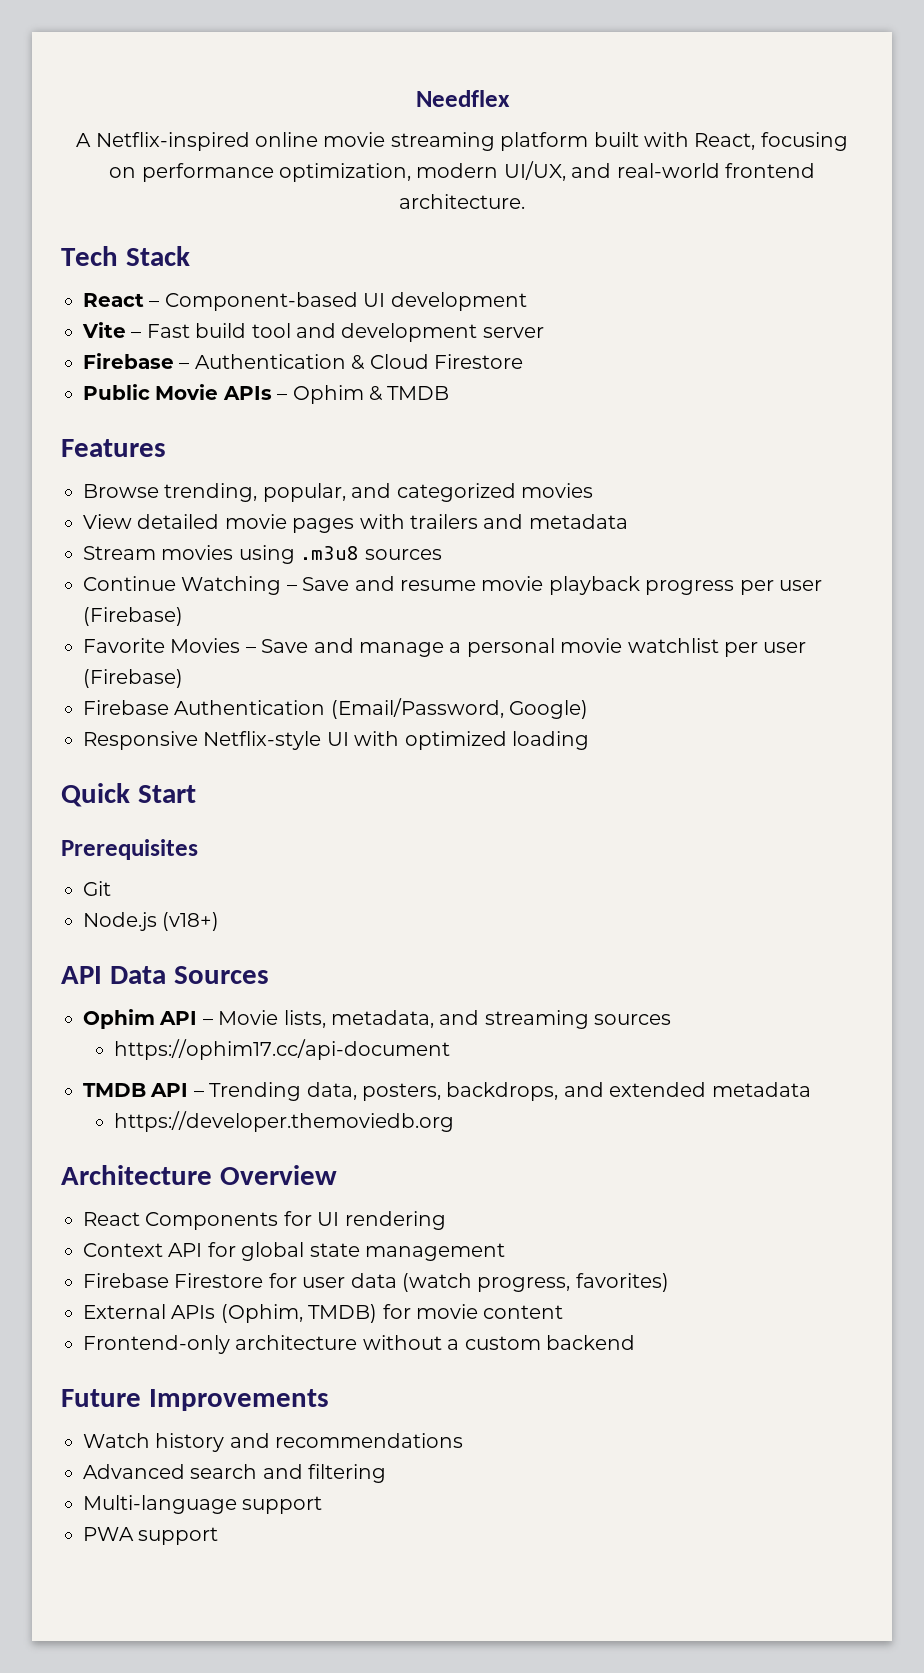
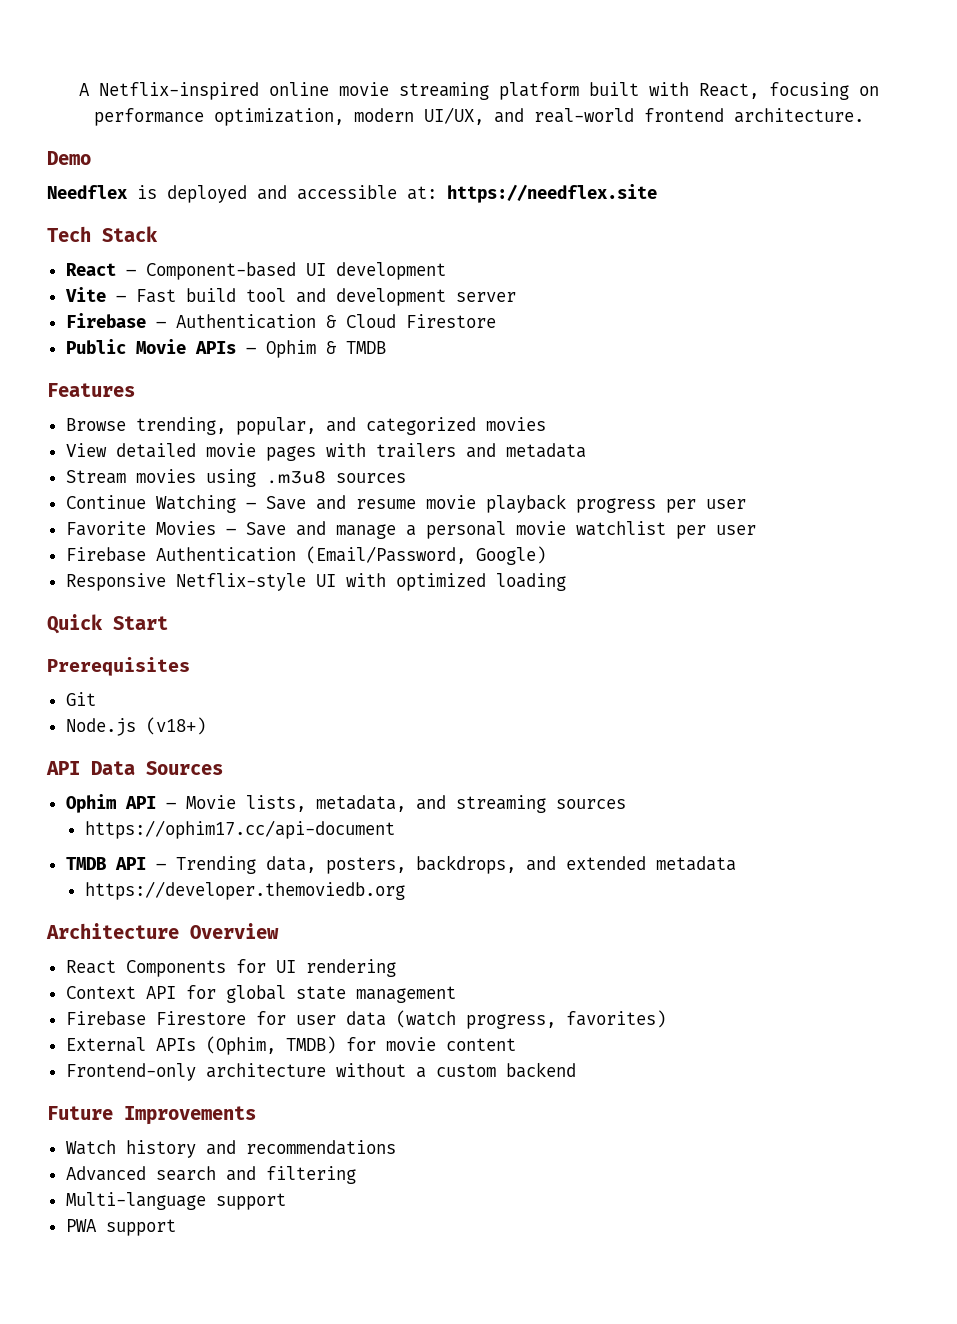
- Needflex
+ Demo
+ Needflex is deployed and accessible at: https://needflex.site
- Continue Watching – Save and resume movie playback progress per user (Firebase)
+ Continue Watching – Save and resume movie playback progress per user
- Favorite Movies – Save and manage a personal movie watchlist per user (Firebase)
+ Favorite Movies – Save and manage a personal movie watchlist per user

